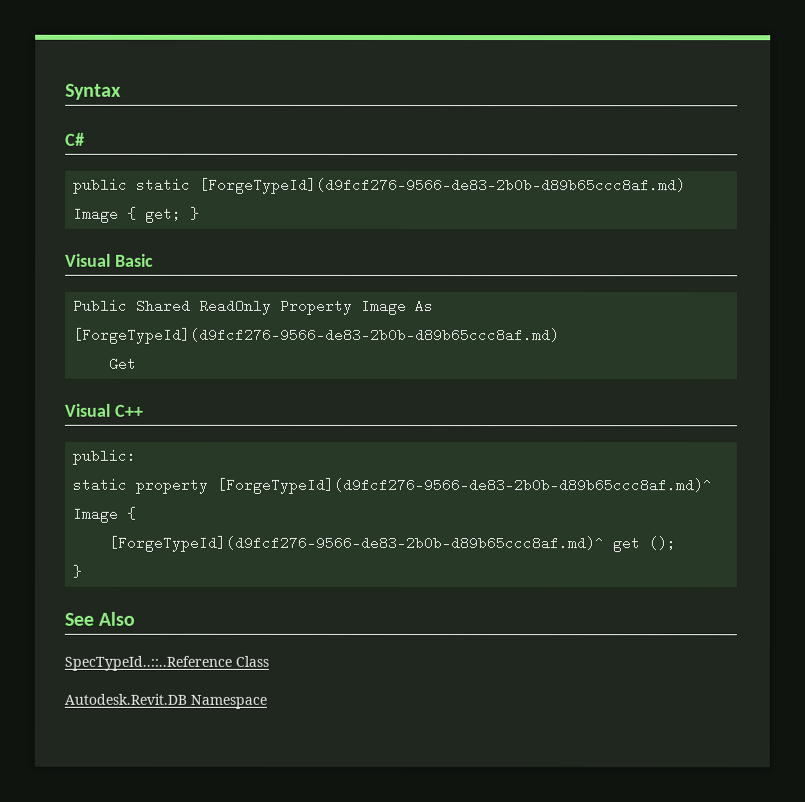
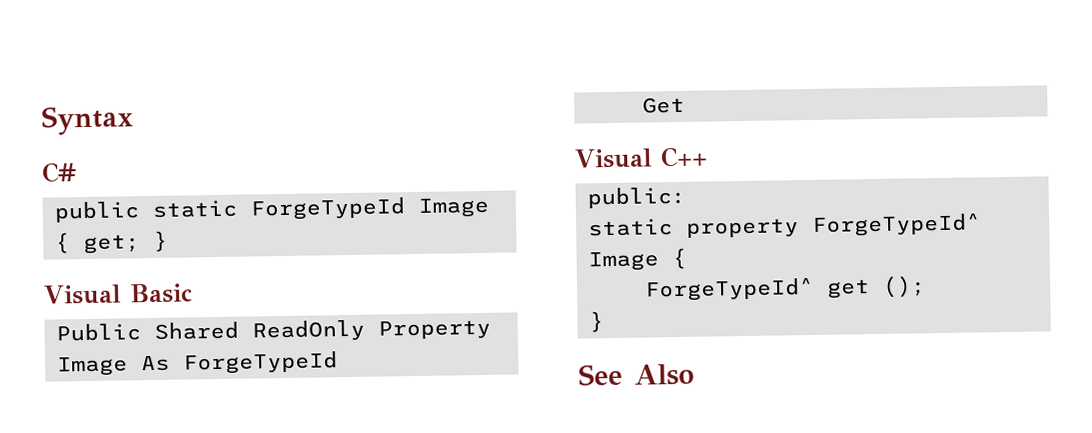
- public static [ForgeTypeId](d9fcf276-9566-de83-2b0b-d89b65ccc8af.md) Image { get; }
+ public static ForgeTypeId Image { get; }
- Public Shared ReadOnly Property Image As [ForgeTypeId](d9fcf276-9566-de83-2b0b-d89b65ccc8af.md)
+ Public Shared ReadOnly Property Image As ForgeTypeId
- static property [ForgeTypeId](d9fcf276-9566-de83-2b0b-d89b65ccc8af.md)^ Image {
+ static property ForgeTypeId^ Image {
- [ForgeTypeId](d9fcf276-9566-de83-2b0b-d89b65ccc8af.md)^ get ();
+ ForgeTypeId^ get ();
- SpecTypeId..::..Reference Class
- Autodesk.Revit.DB Namespace

